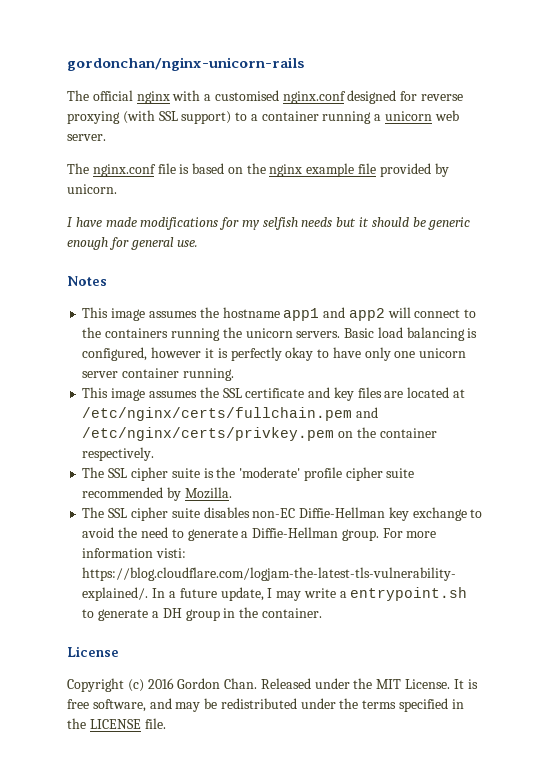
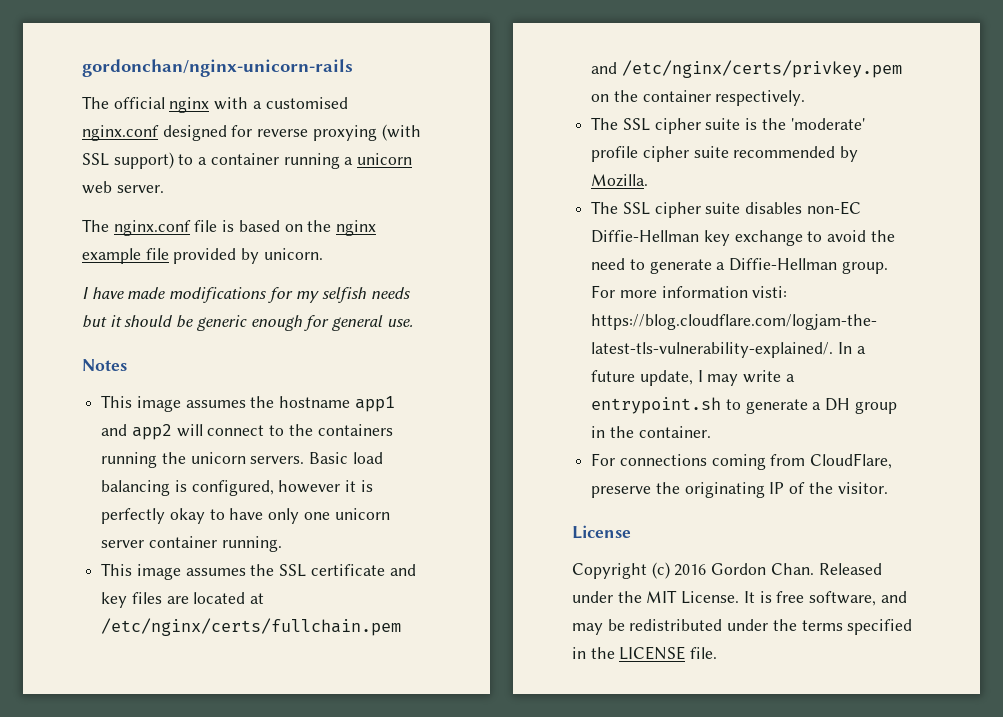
+ For connections coming from CloudFlare, preserve the originating IP of the visitor.

